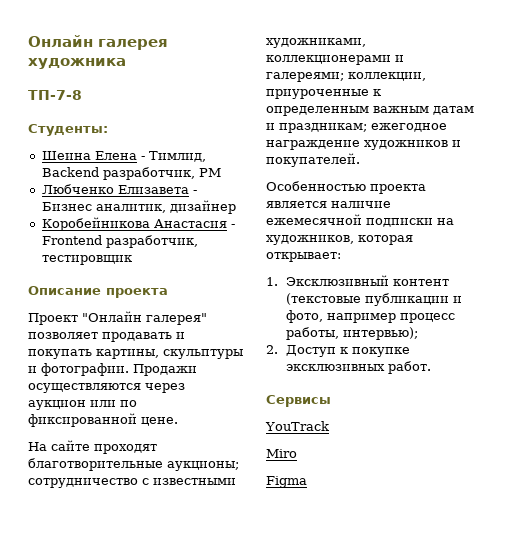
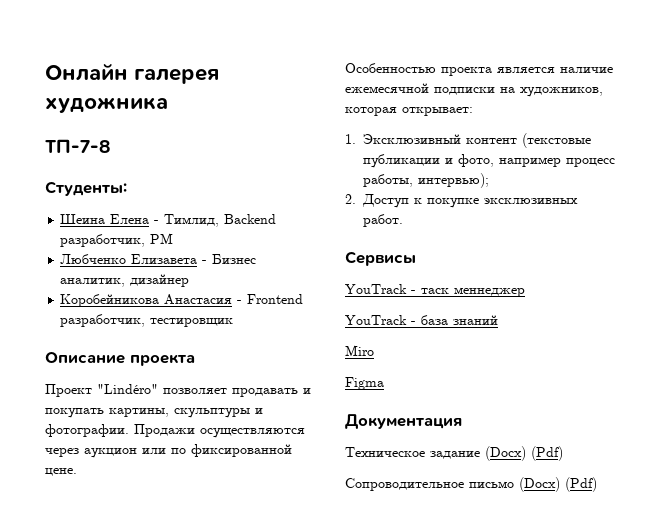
- Проект "Онлайн галерея" позволяет продавать и покупать картины, скульптуры и фотографии.
+ Проект "Lindéro" позволяет продавать и покупать картины, скульптуры и фотографии.
- На сайте проходят благотворительные аукционы; сотрудничество с известными художниками, коллекционерами и галереями; коллекции, приуроченные к определенным важным датам и праздникам; ежегодное награждение художников и покупателей.
- YouTrack
+ YouTrack - таск меннеджер
+ YouTrack - база знаний
  Miro
  Figma
+ Документация
+ Техническое задание (Docx) (Pdf)
+ Сопроводительное письмо (Docx) (Pdf)

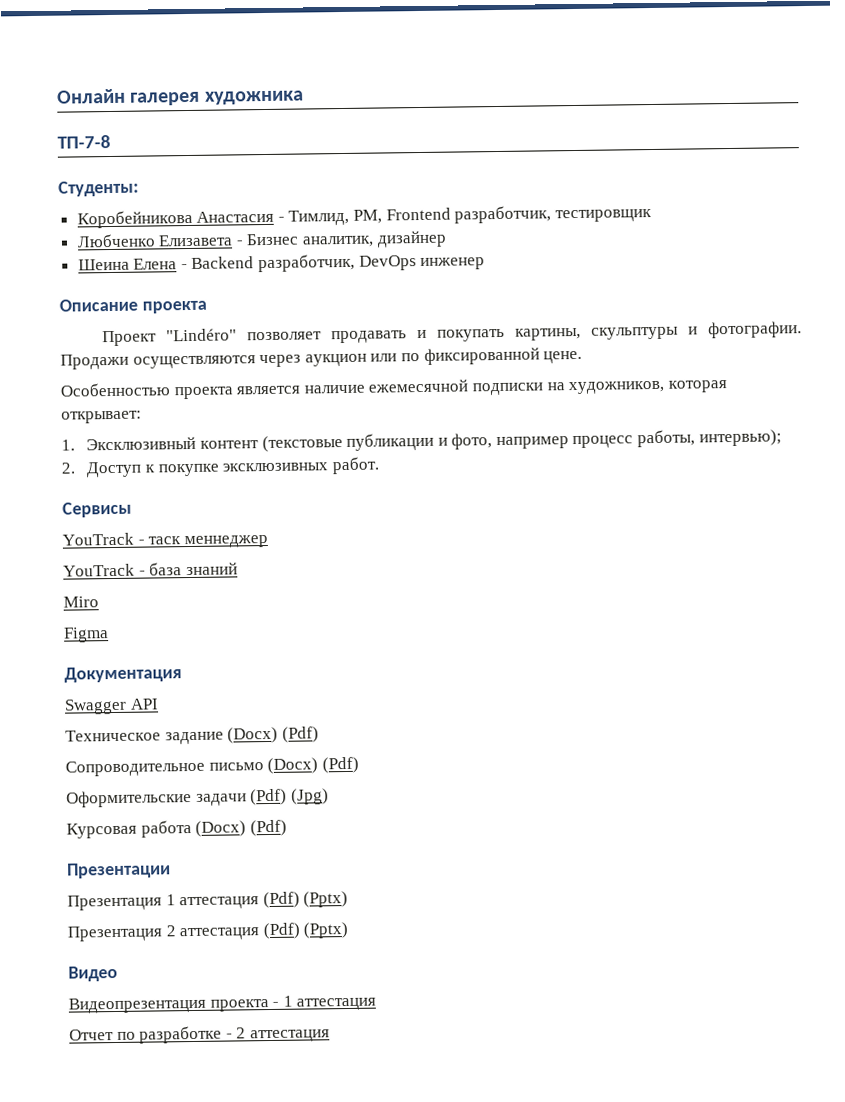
- Шеина Елена - Тимлид, Backend разработчик, PM
+ Коробейникова Анастасия - Тимлид, PM, Frontend разработчик, тестировщик
- Коробейникова Анастасия - Frontend разработчик, тестировщик
+ Шеина Елена - Backend разработчик, DevOps инженер
+ Swagger API
+ Оформительские задачи (Pdf) (Jpg)
+ Курсовая работа (Docx) (Pdf)
+ Презентации
+ Презентация 1 аттестация (Pdf) (Pptx)
+ Презентация 2 аттестация (Pdf) (Pptx)
+ Видео
+ Видеопрезентация проекта - 1 аттестация
+ Отчет по разработке - 2 аттестация

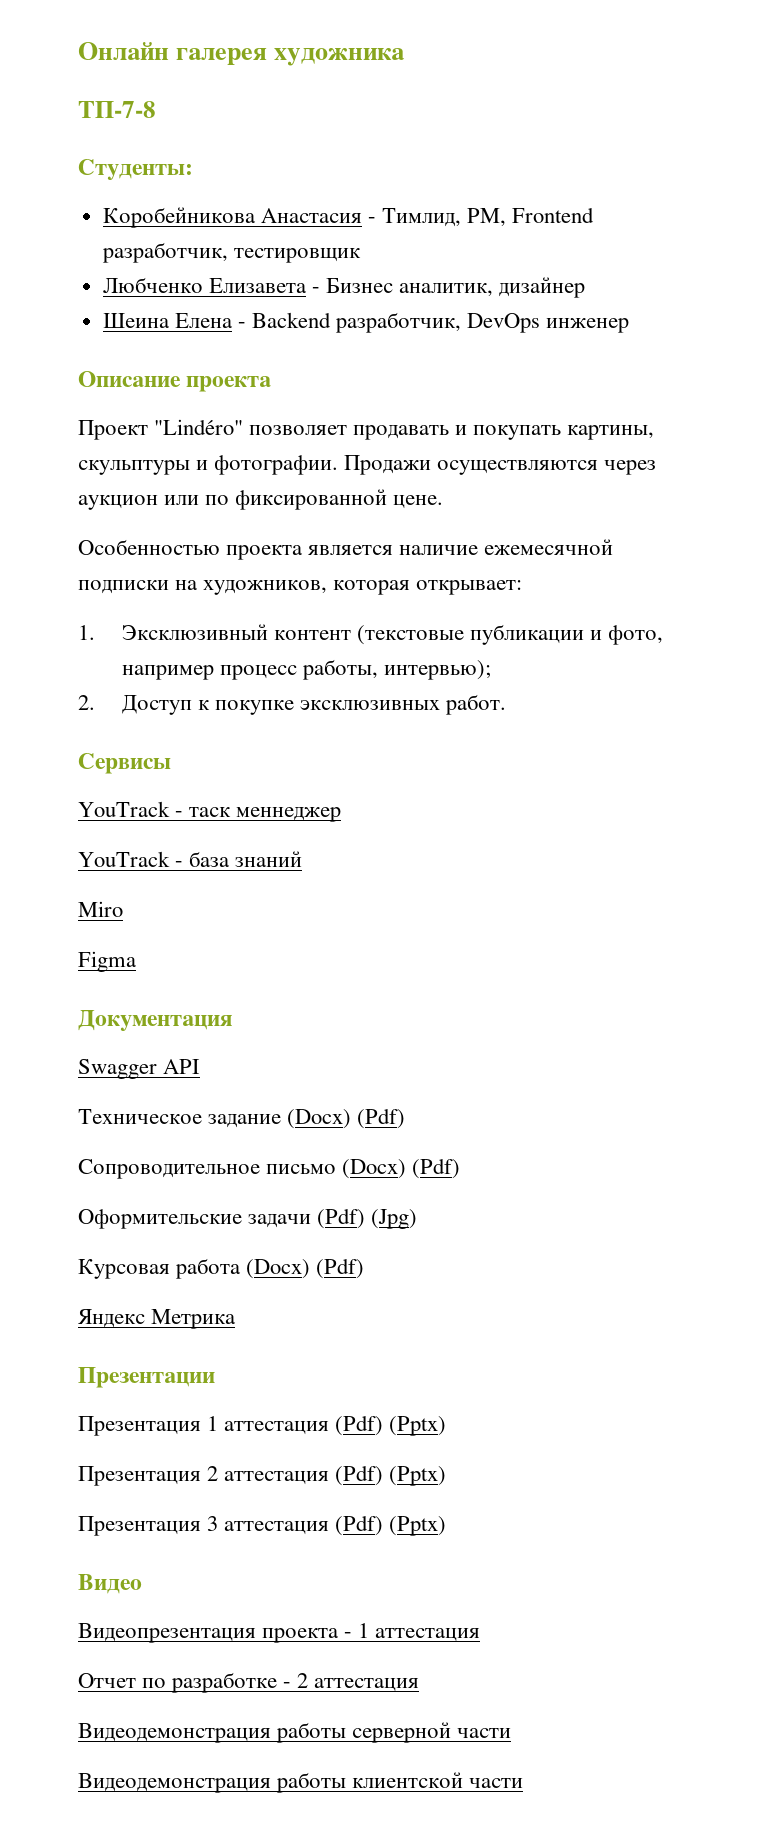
+ Яндекс Метрика
+ Презентация 3 аттестация (Pdf) (Pptx)
+ Видеодемонстрация работы серверной части
+ Видеодемонстрация работы клиентской части

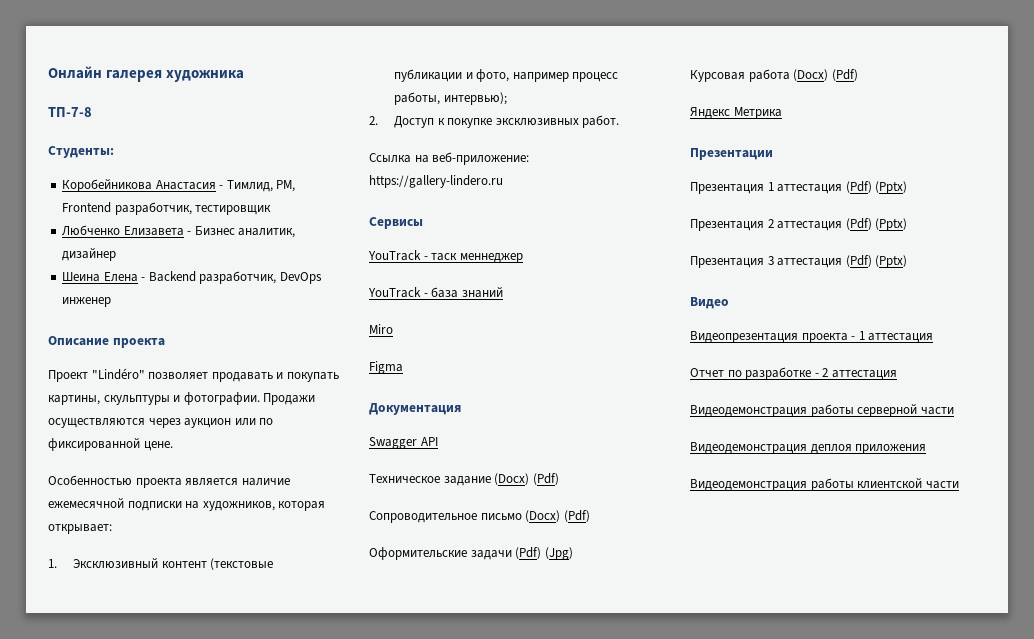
+ Ссылка на веб-приложение: https://gallery-lindero.ru
+ Видеодемонстрация деплоя приложения

